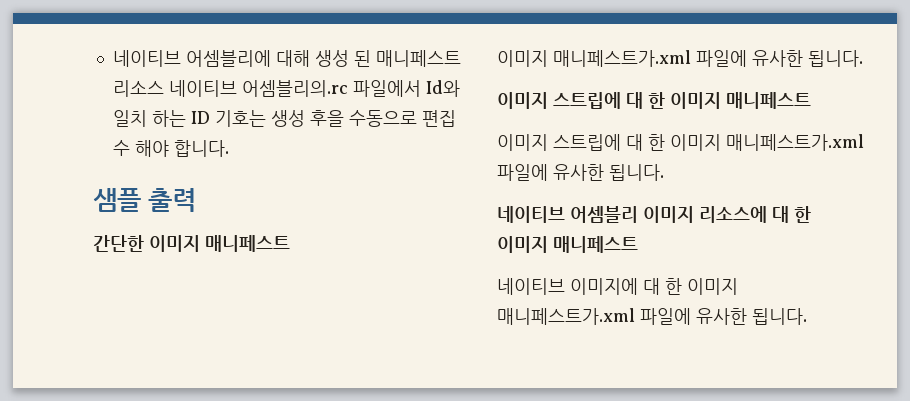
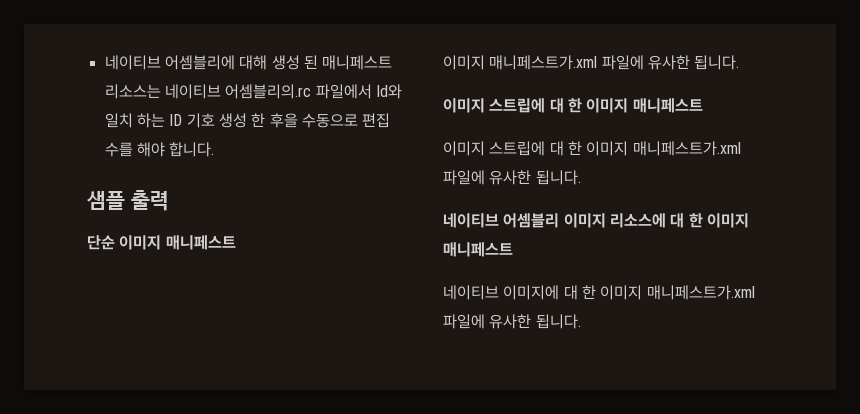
- 네이티브 어셈블리에 대해 생성 된 매니페스트 리소스 네이티브 어셈블리의.rc 파일에서 Id와 일치 하는 ID 기호는 생성 후을 수동으로 편집 수 해야 합니다.
+ 네이티브 어셈블리에 대해 생성 된 매니페스트 리소스는 네이티브 어셈블리의.rc 파일에서 Id와 일치 하는 ID 기호 생성 한 후을 수동으로 편집 수를 해야 합니다.
- 간단한 이미지 매니페스트
+ 단순 이미지 매니페스트

